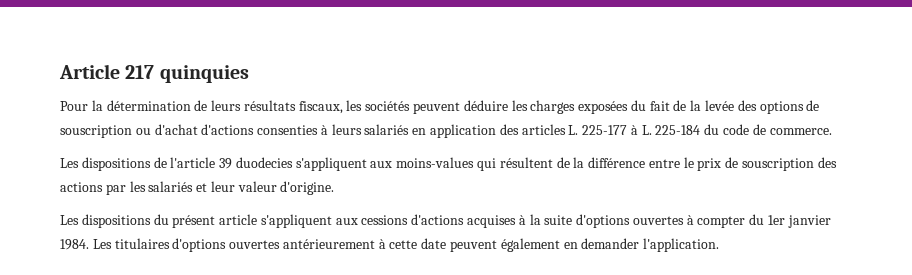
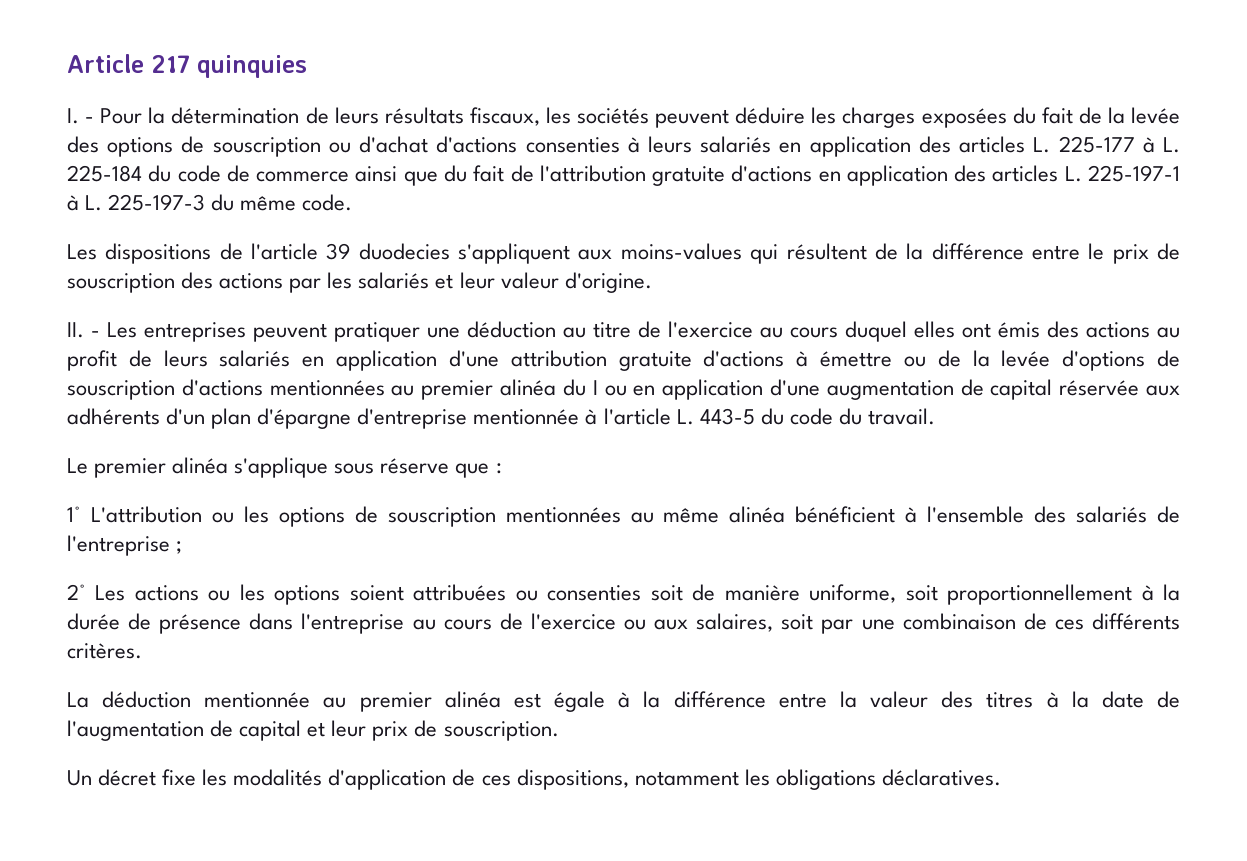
- Pour la détermination de leurs résultats fiscaux, les sociétés peuvent déduire les charges exposées du fait de la levée des options de souscription ou d'achat d'actions consenties à leurs salariés en application des articles L. 225-177 à L. 225-184 du code de commerce.
+ I. - Pour la détermination de leurs résultats fiscaux, les sociétés peuvent déduire les charges exposées du fait de la levée des options de souscription ou d'achat d'actions consenties à leurs salariés en application des articles L. 225-177 à L. 225-184 du code de commerce ainsi que du fait de l'attribution gratuite d'actions en application des articles L. 225-197-1 à L. 225-197-3 du même code.
- Les dispositions du présent article s'appliquent aux cessions d'actions acquises à la suite d'options ouvertes à compter du 1er janvier 1984. Les titulaires d'options ouvertes antérieurement à cette date peuvent également en demander l'application.
+ II. - Les entreprises peuvent pratiquer une déduction au titre de l'exercice au cours duquel elles ont émis des actions au profit de leurs salariés en application d'une attribution gratuite d'actions à émettre ou de la levée d'options de souscription d'actions mentionnées au premier alinéa du I ou en application d'une augmentation de capital réservée aux adhérents d'un plan d'épargne d'entreprise mentionnée à l'article L. 443-5 du code du travail.
+ Le premier alinéa s'applique sous réserve que :
+ 1° L'attribution ou les options de souscription mentionnées au même alinéa bénéficient à l'ensemble des salariés de l'entreprise ;
+ 2° Les actions ou les options soient attribuées ou consenties soit de manière uniforme, soit proportionnellement à la durée de présence dans l'entreprise au cours de l'exercice ou aux salaires, soit par une combinaison de ces différents critères.
+ La déduction mentionnée au premier alinéa est égale à la différence entre la valeur des titres à la date de l'augmentation de capital et leur prix de souscription.
+ Un décret fixe les modalités d'application de ces dispositions, notamment les obligations déclaratives.

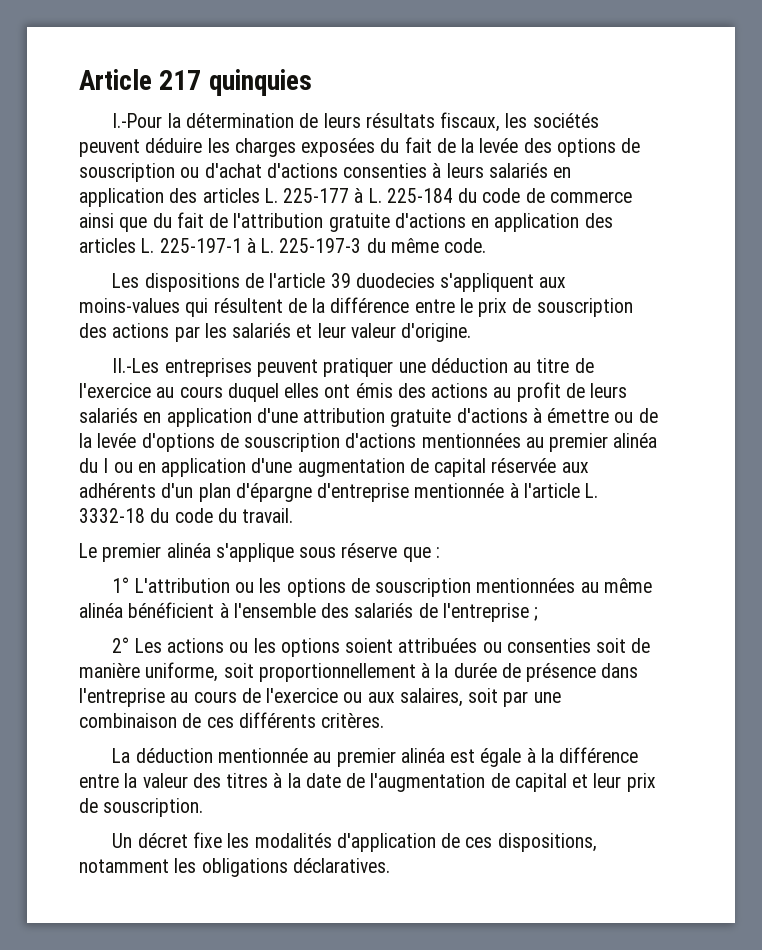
- I. - Pour la détermination de leurs résultats fiscaux, les sociétés peuvent déduire les charges exposées du fait de la levée des options de souscription ou d'achat d'actions consenties à leurs salariés en application des articles L. 225-177 à L. 225-184 du code de commerce ainsi que du fait de l'attribution gratuite d'actions en application des articles L. 225-197-1 à L. 225-197-3 du même code.
+ I.-Pour la détermination de leurs résultats fiscaux, les sociétés peuvent déduire les charges exposées du fait de la levée des options de souscription ou d'achat d'actions consenties à leurs salariés en application des articles L. 225-177 à L. 225-184 du code de commerce ainsi que du fait de l'attribution gratuite d'actions en application des articles L. 225-197-1 à L. 225-197-3 du même code.
- II. - Les entreprises peuvent pratiquer une déduction au titre de l'exercice au cours duquel elles ont émis des actions au profit de leurs salariés en application d'une attribution gratuite d'actions à émettre ou de la levée d'options de souscription d'actions mentionnées au premier alinéa du I ou en application d'une augmentation de capital réservée aux adhérents d'un plan d'épargne d'entreprise mentionnée à l'article L. 443-5 du code du travail.
+ II.-Les entreprises peuvent pratiquer une déduction au titre de l'exercice au cours duquel elles ont émis des actions au profit de leurs salariés en application d'une attribution gratuite d'actions à émettre ou de la levée d'options de souscription d'actions mentionnées au premier alinéa du I ou en application d'une augmentation de capital réservée aux adhérents d'un plan d'épargne d'entreprise mentionnée à l'article L. 3332-18 du code du travail.

